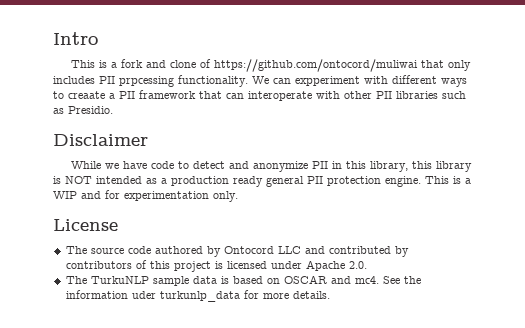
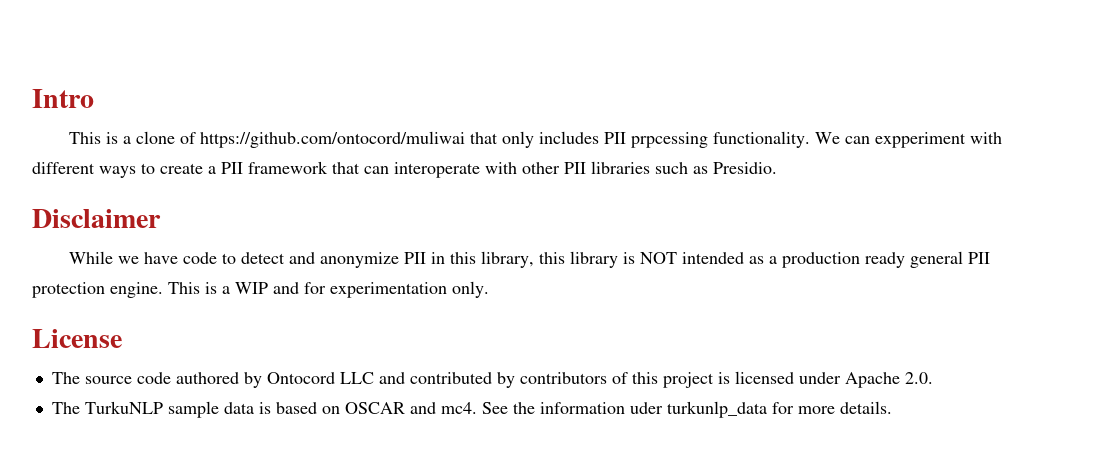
- This is a fork and clone of https://github.com/ontocord/muliwai that only includes PII prpcessing functionality.
+ This is a clone of https://github.com/ontocord/muliwai that only includes PII prpcessing functionality.
- We can expperiment with different ways to creaate a PII framework that can interoperate with other PII libraries such as Presidio.
+ We can expperiment with different ways to create a PII framework that can interoperate with other PII libraries such as Presidio.

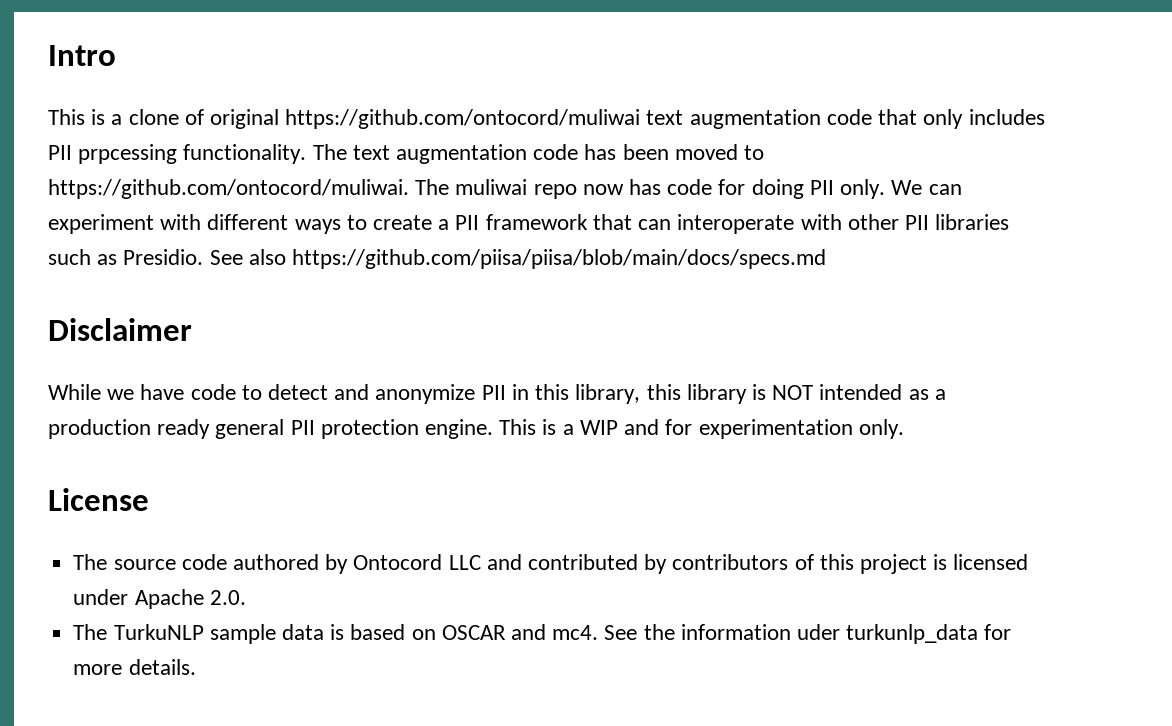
- This is a clone of https://github.com/ontocord/muliwai that only includes PII prpcessing functionality.
+ This is a clone of original https://github.com/ontocord/muliwai text augmentation code that only includes PII prpcessing functionality.
+ The text augmentation code has been moved to https://github.com/ontocord/muliwai. The muliwai repo now has code for doing PII only.
- We can expperiment with different ways to create a PII framework that can interoperate with other PII libraries such as Presidio.
+ We can experiment with different ways to create a PII framework that can interoperate with other PII libraries such as Presidio. See also https://github.com/piisa/piisa/blob/main/docs/specs.md

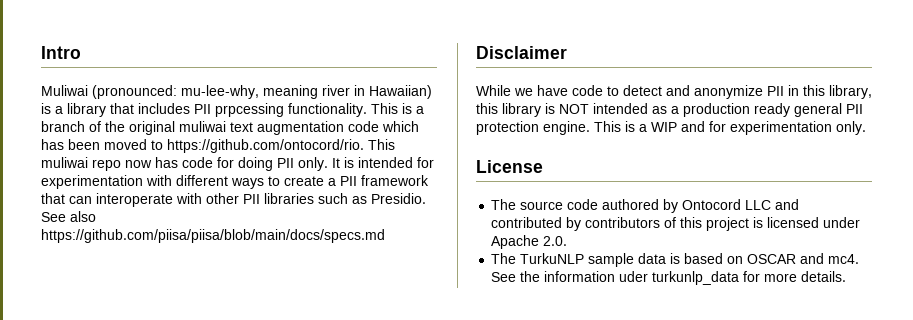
- This is a clone of original https://github.com/ontocord/muliwai text augmentation code that only includes PII prpcessing functionality. The text augmentation code has been moved to https://github.com/ontocord/muliwai. The muliwai repo now has code for doing PII only.
+ Muliwai (pronounced: mu-lee-why, meaning river in Hawaiian) is a library that includes PII prpcessing functionality. This is a branch of the original muliwai text augmentation code which has been moved to https://github.com/ontocord/rio. This muliwai repo now has code for doing PII only.
- We can experiment with different ways to create a PII framework that can interoperate with other PII libraries such as Presidio.
+ It is intended for experimentation with different ways to create a PII framework that can interoperate with other PII libraries such as Presidio.

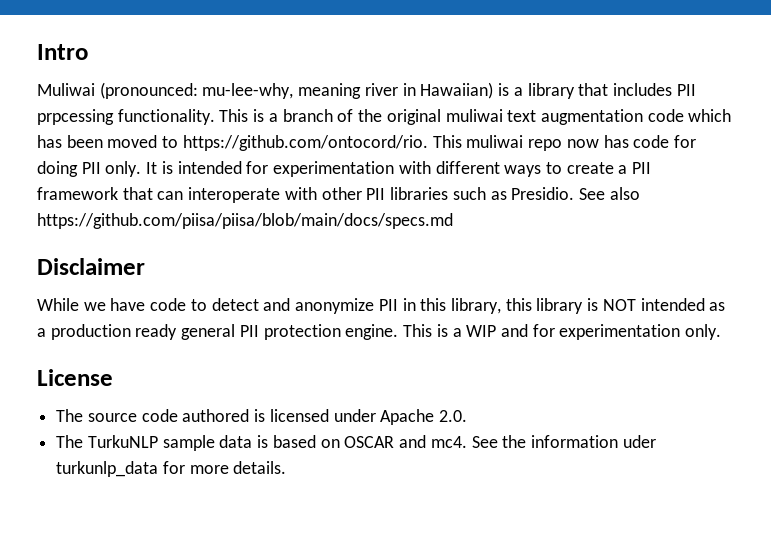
- The source code authored by Ontocord LLC and contributed by contributors of this project is licensed under Apache 2.0.
+ The source code authored is licensed under Apache 2.0.

